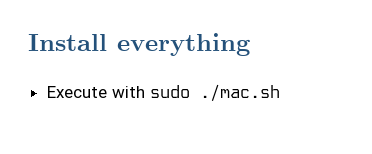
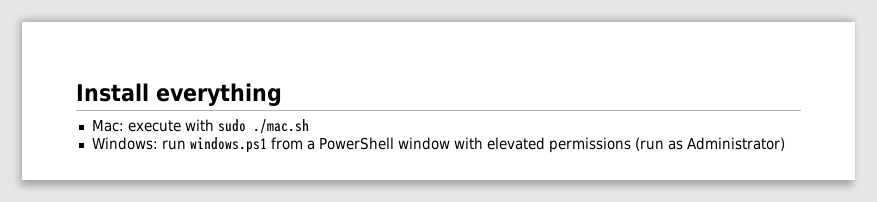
- Execute with sudo ./mac.sh
+ Mac: execute with sudo ./mac.sh
+ Windows: run windows.ps1 from a PowerShell window with elevated permissions (run as Administrator)

